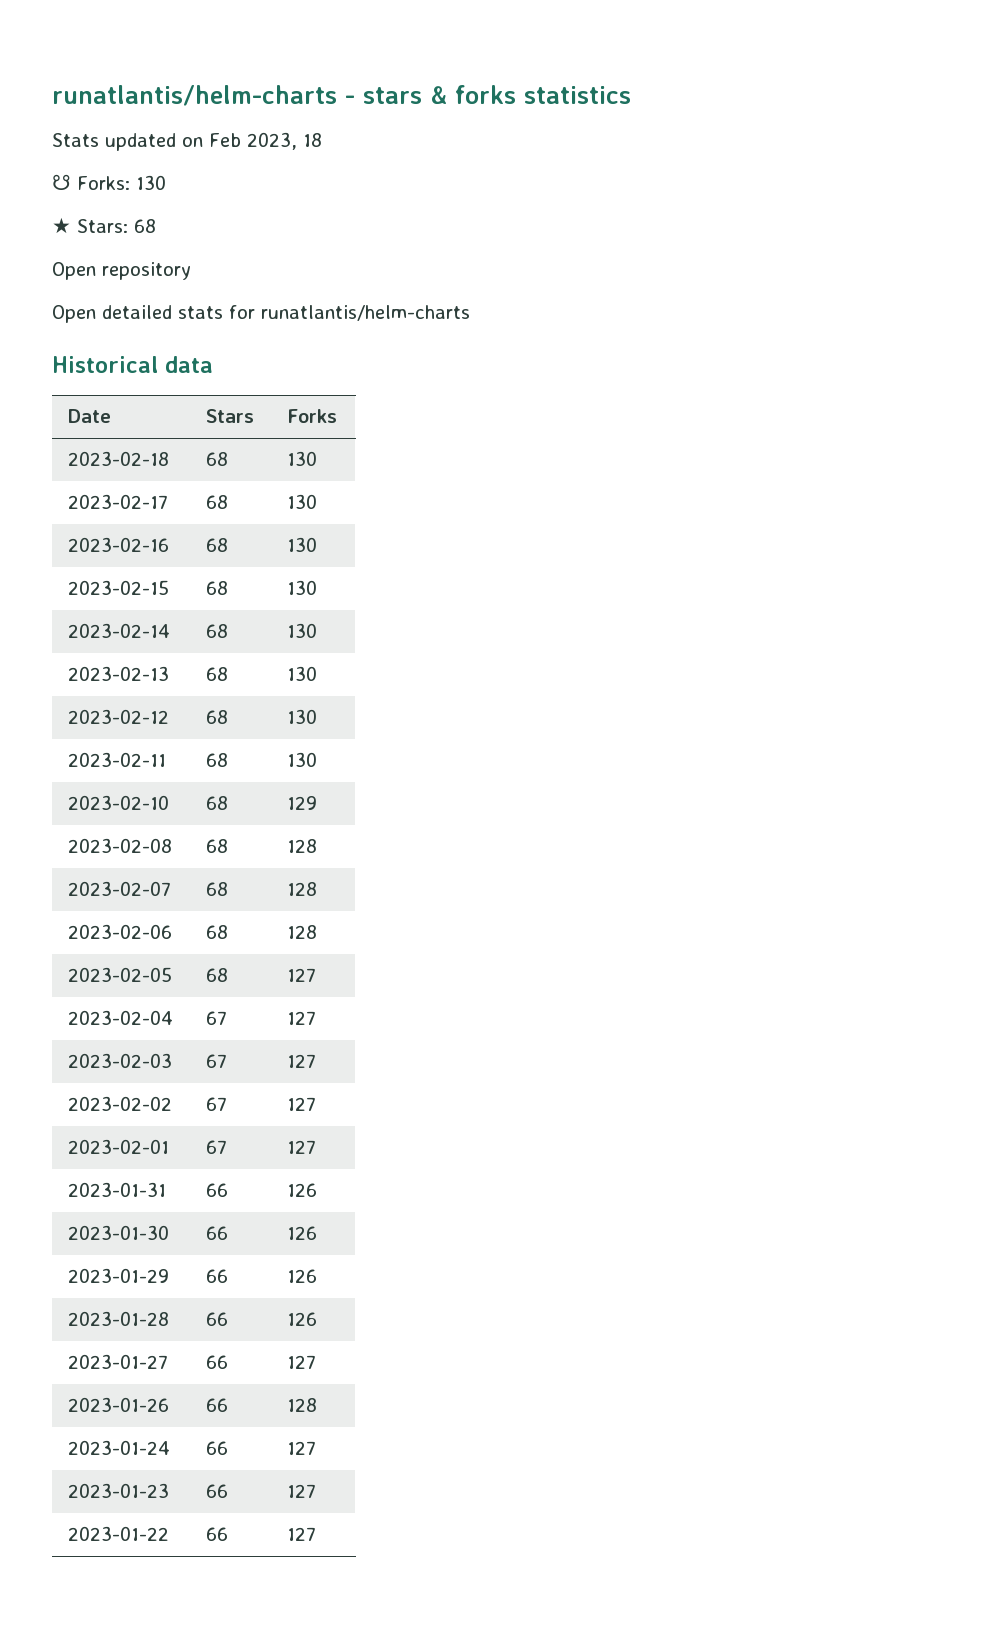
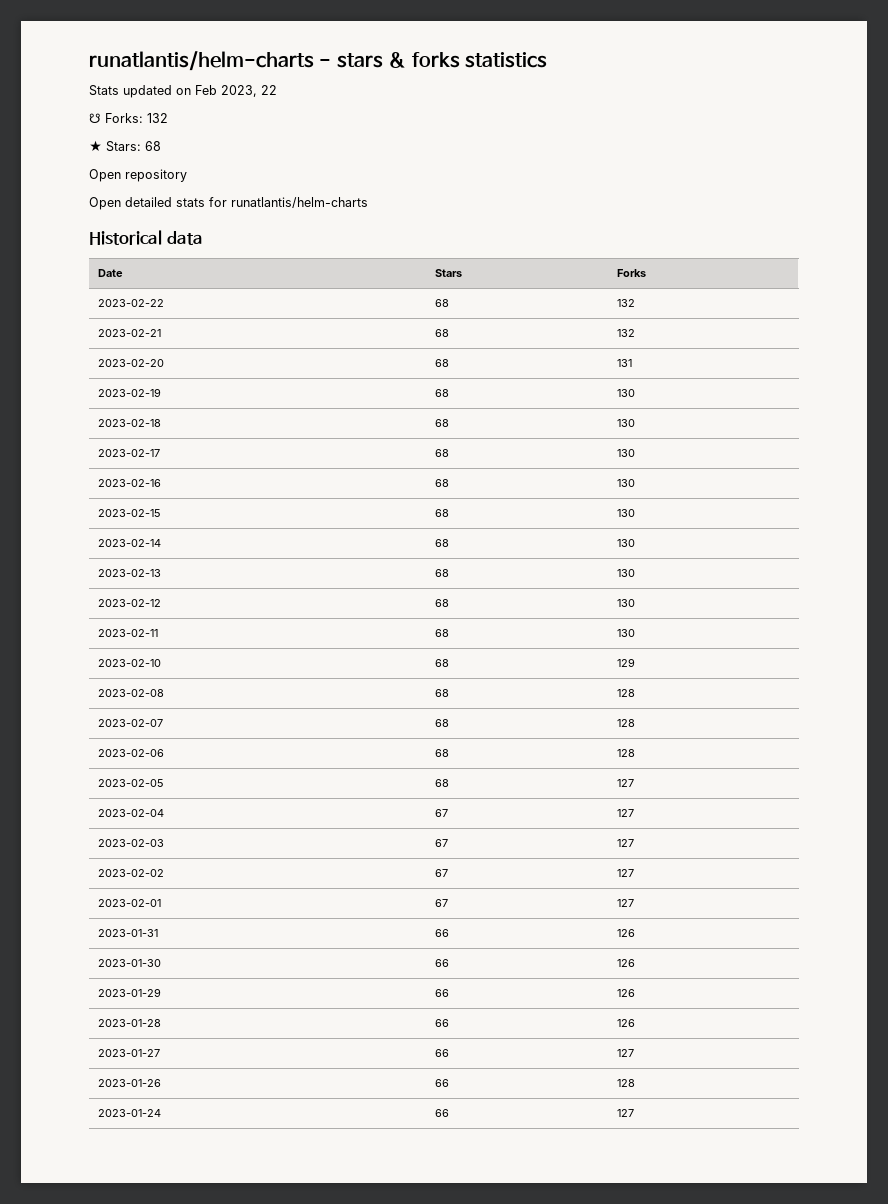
- Stats updated on Feb 2023, 18
+ Stats updated on Feb 2023, 22
- ☋ Forks: 130
+ ☋ Forks: 132
+ 2023-02-22 | 68 | 132
+ 2023-02-21 | 68 | 132
+ 2023-02-20 | 68 | 131
+ 2023-02-19 | 68 | 130
- 2023-01-23 | 66 | 127
- 2023-01-22 | 66 | 127

